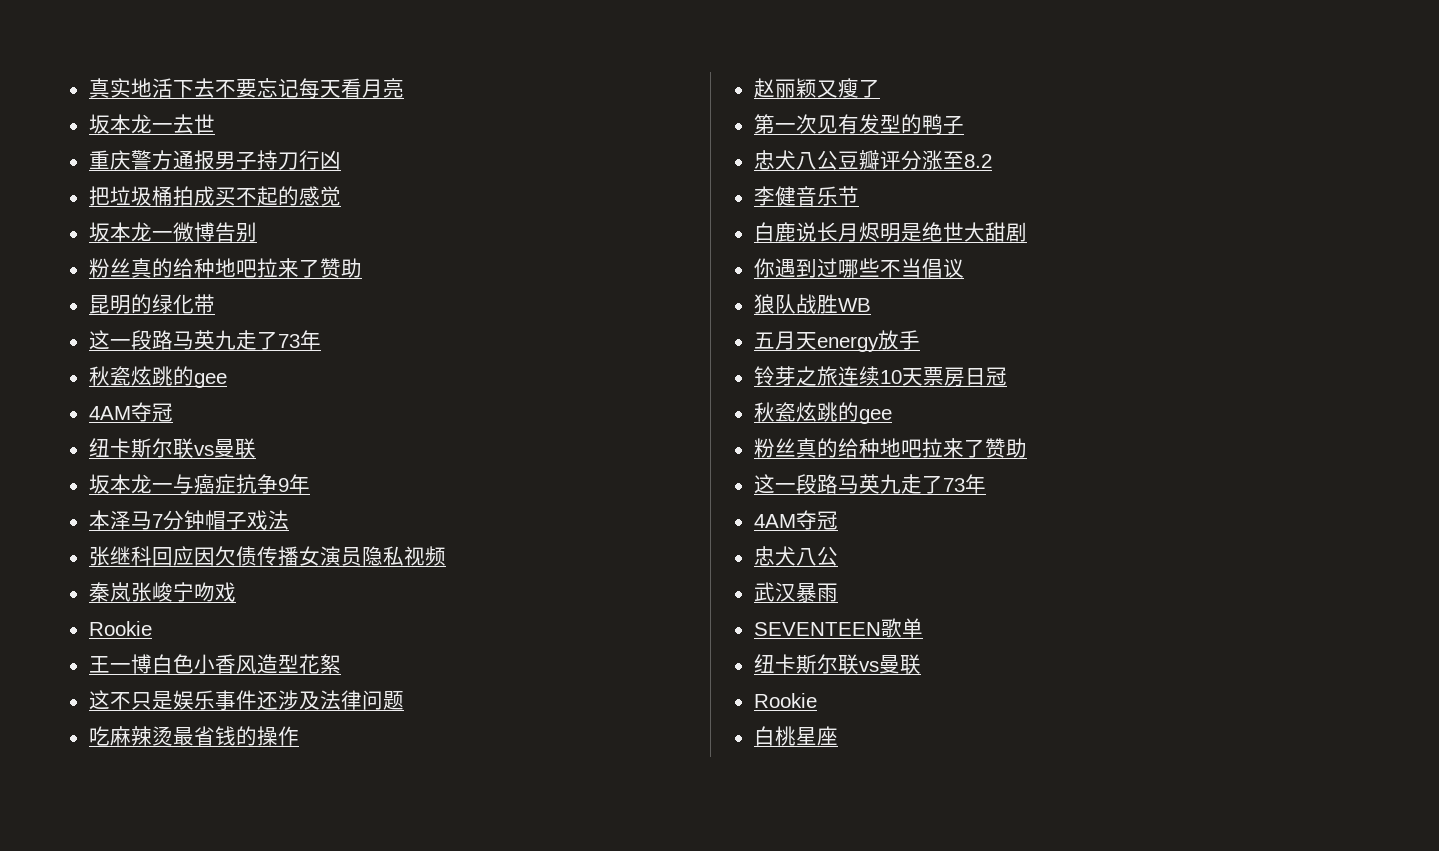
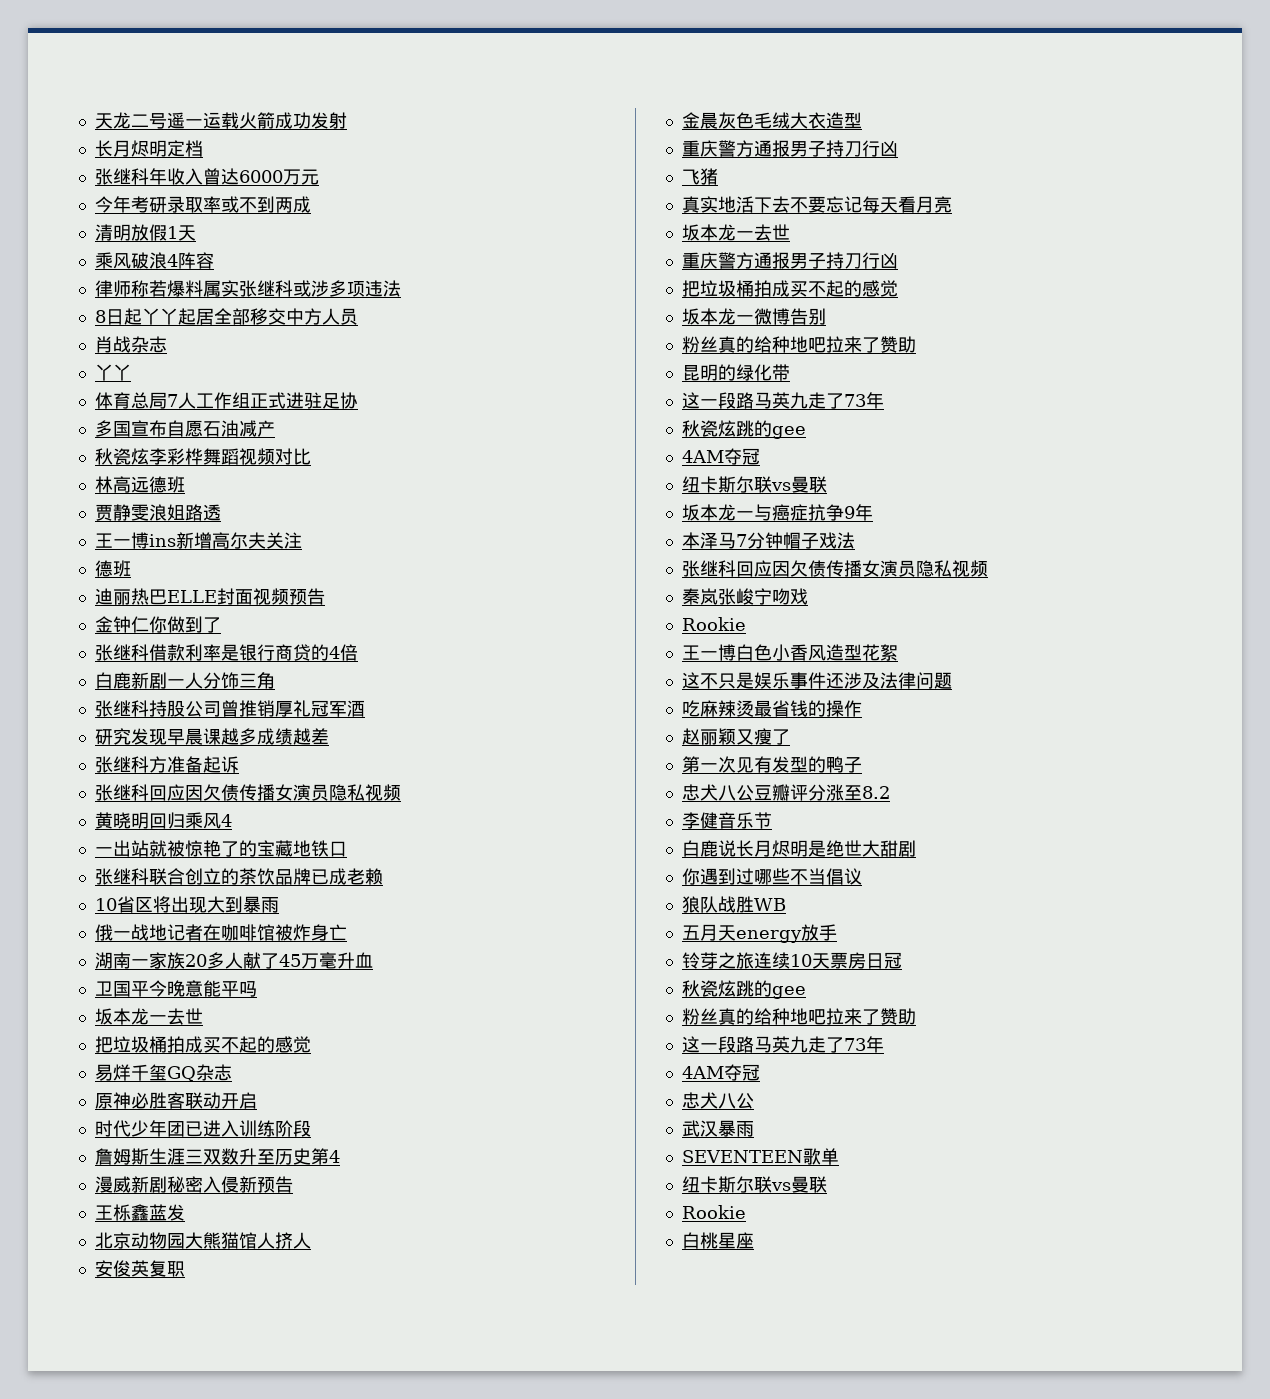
+ 天龙二号遥一运载火箭成功发射
+ 长月烬明定档
+ 张继科年收入曾达6000万元
+ 今年考研录取率或不到两成
+ 清明放假1天
+ 乘风破浪4阵容
+ 律师称若爆料属实张继科或涉多项违法
+ 8日起丫丫起居全部移交中方人员
+ 肖战杂志
+ 丫丫
+ 体育总局7人工作组正式进驻足协
+ 多国宣布自愿石油减产
+ 秋瓷炫李彩桦舞蹈视频对比
+ 林高远德班
+ 贾静雯浪姐路透
+ 王一博ins新增高尔夫关注
+ 德班
+ 迪丽热巴ELLE封面视频预告
+ 金钟仁你做到了
+ 张继科借款利率是银行商贷的4倍
+ 白鹿新剧一人分饰三角
+ 张继科持股公司曾推销厚礼冠军酒
+ 研究发现早晨课越多成绩越差
+ 张继科方准备起诉
+ 张继科回应因欠债传播女演员隐私视频
+ 黄晓明回归乘风4
+ 一出站就被惊艳了的宝藏地铁口
+ 张继科联合创立的茶饮品牌已成老赖
+ 10省区将出现大到暴雨
+ 俄一战地记者在咖啡馆被炸身亡
+ 湖南一家族20多人献了45万毫升血
+ 卫国平今晚意能平吗
+ 坂本龙一去世
+ 把垃圾桶拍成买不起的感觉
+ 易烊千玺GQ杂志
+ 原神必胜客联动开启
+ 时代少年团已进入训练阶段
+ 詹姆斯生涯三双数升至历史第4
+ 漫威新剧秘密入侵新预告
+ 王栎鑫蓝发
+ 北京动物园大熊猫馆人挤人
+ 安俊英复职
+ 金晨灰色毛绒大衣造型
+ 重庆警方通报男子持刀行凶
+ 飞猪

